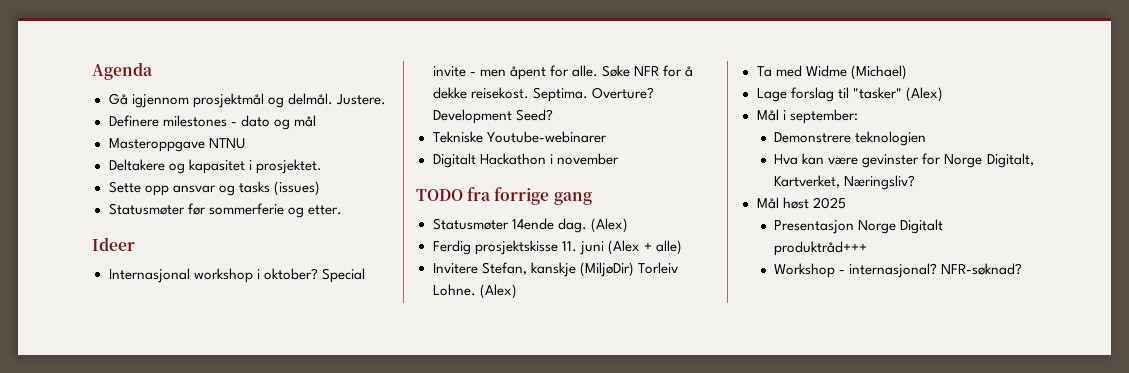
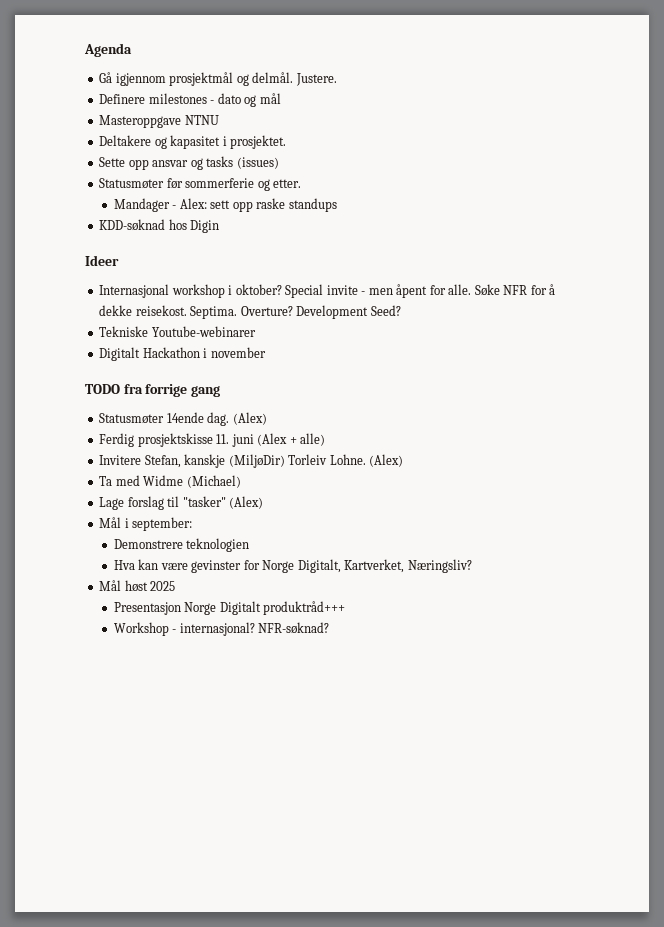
+ Mandager - Alex: sett opp raske standups
+ KDD-søknad hos Digin

